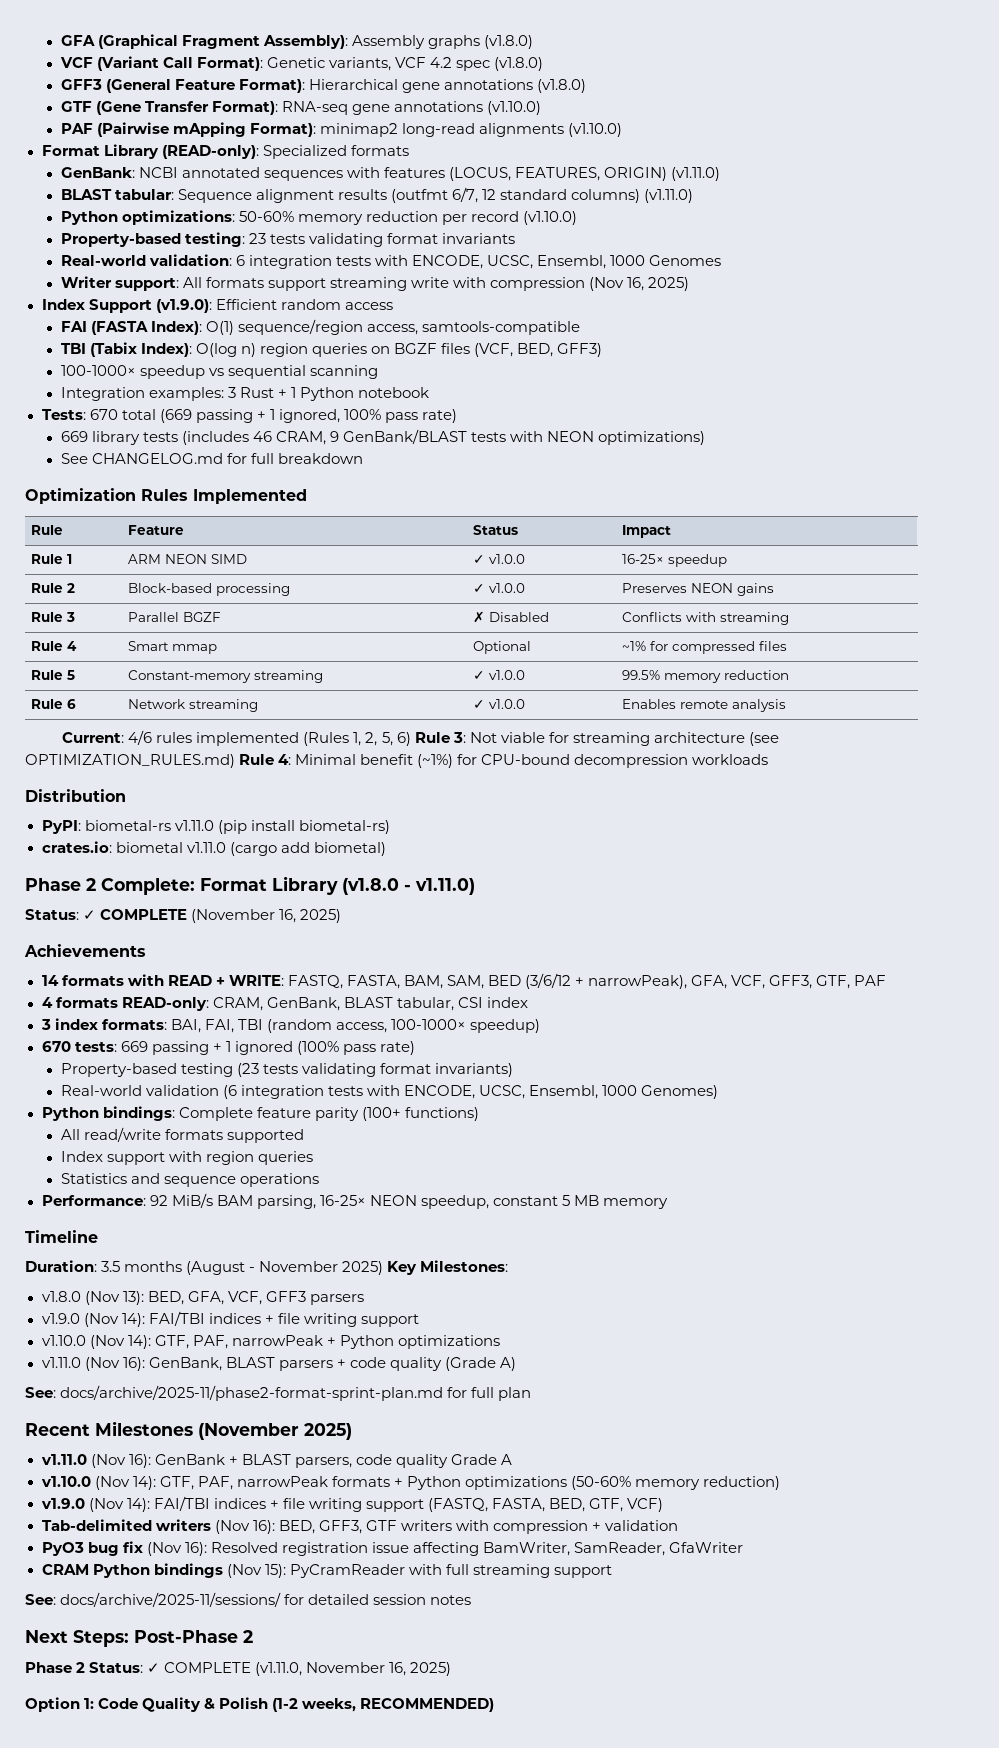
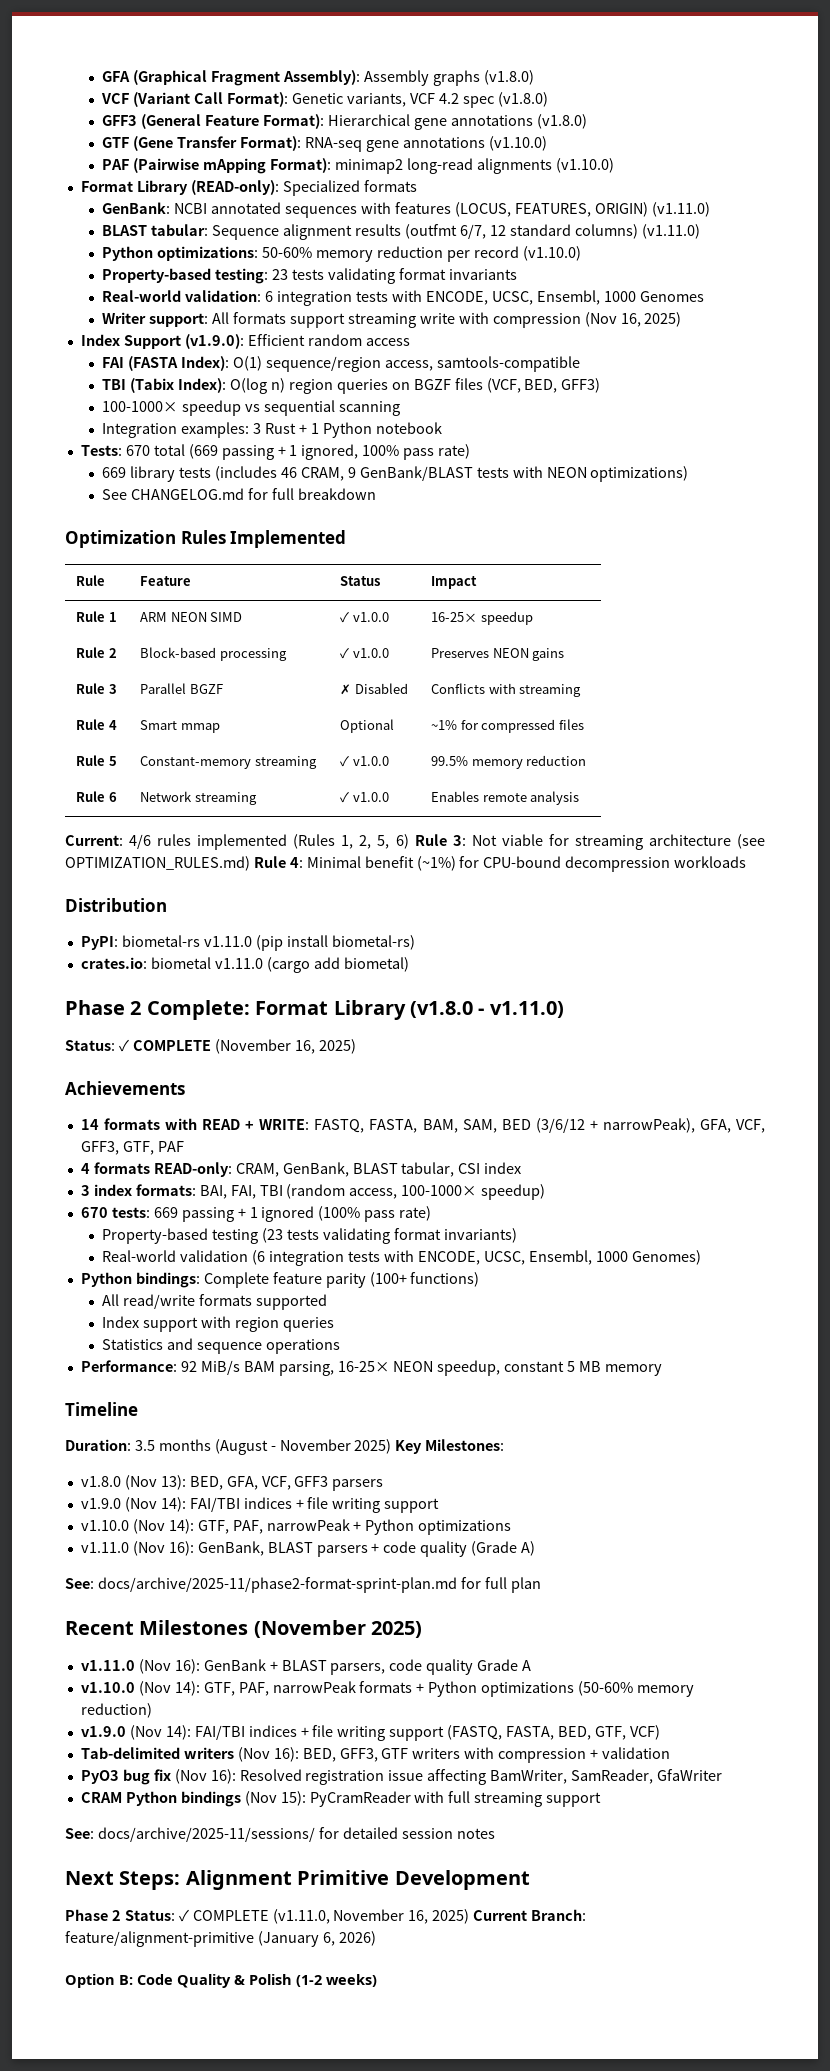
- Next Steps: Post-Phase 2
+ Next Steps: Alignment Primitive Development
- Phase 2 Status: ✓ COMPLETE (v1.11.0, November 16, 2025)
+ Phase 2 Status: ✓ COMPLETE (v1.11.0, November 16, 2025) Current Branch: feature/alignment-primitive (January 6, 2026)
- Option 1: Code Quality & Polish (1-2 weeks, RECOMMENDED)
+ Option B: Code Quality & Polish (1-2 weeks)

